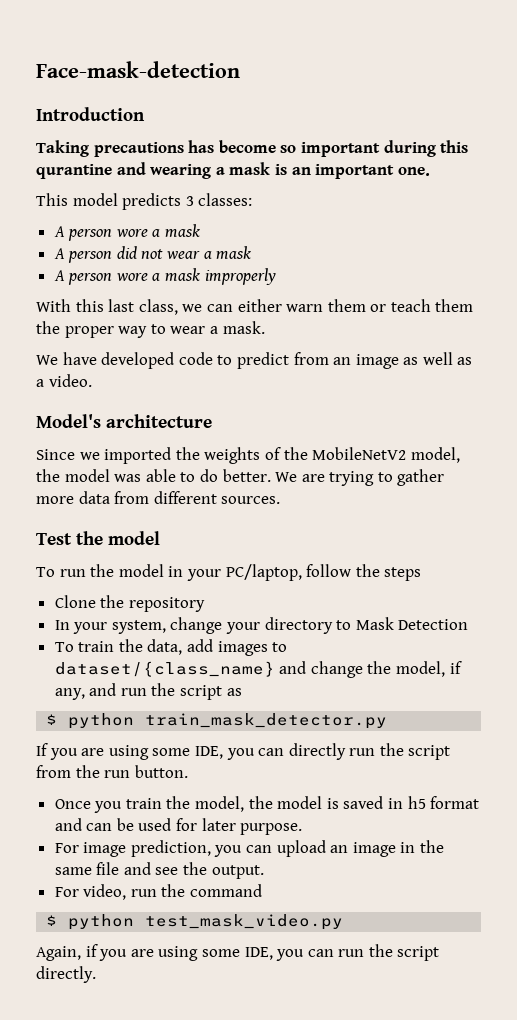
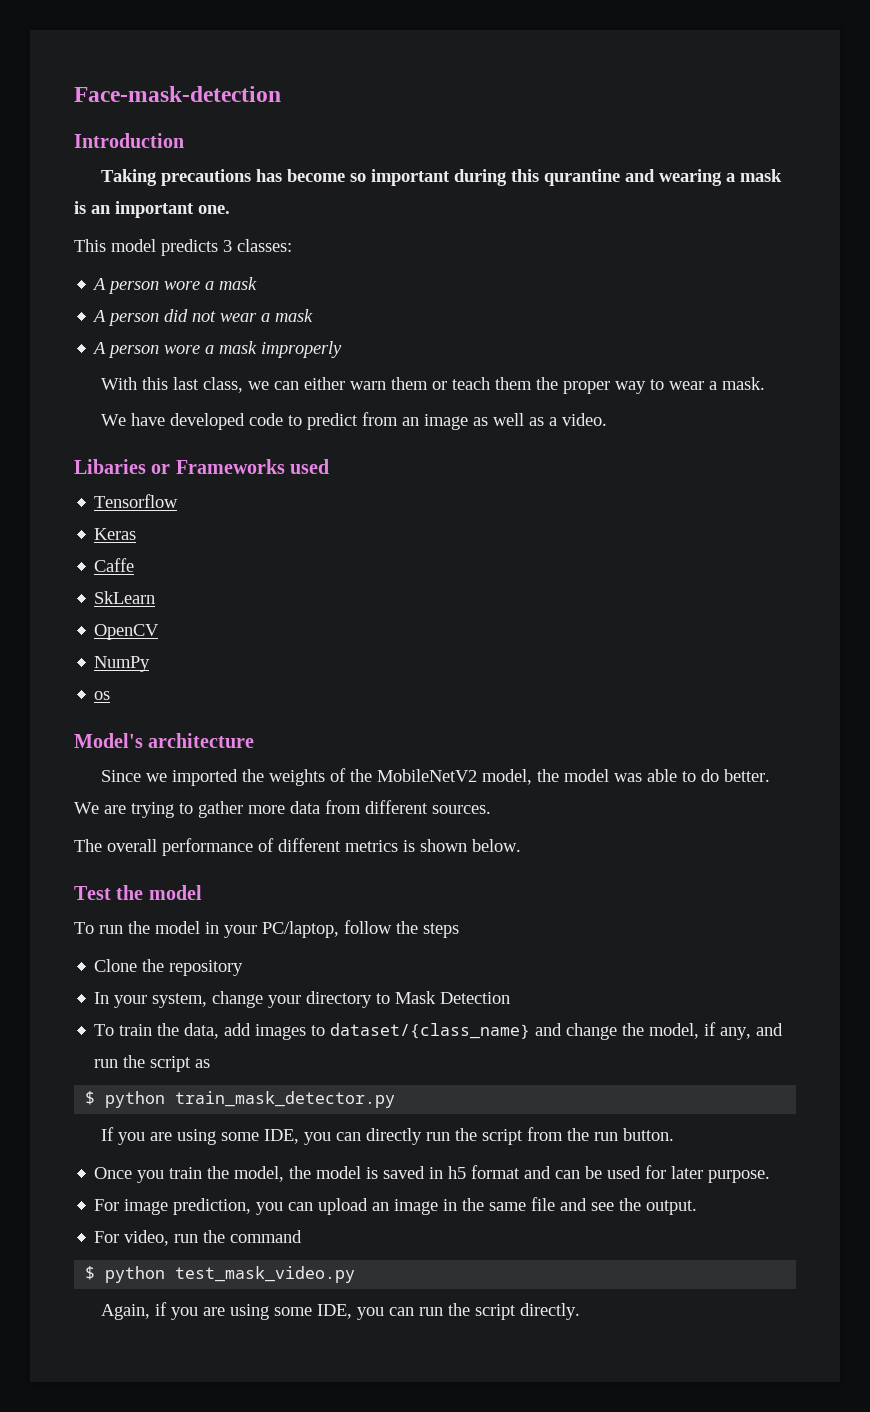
+ Libaries or Frameworks used
+ Tensorflow
+ Keras
+ Caffe
+ SkLearn
+ OpenCV
+ NumPy
+ os
+ The overall performance of different metrics is shown below.

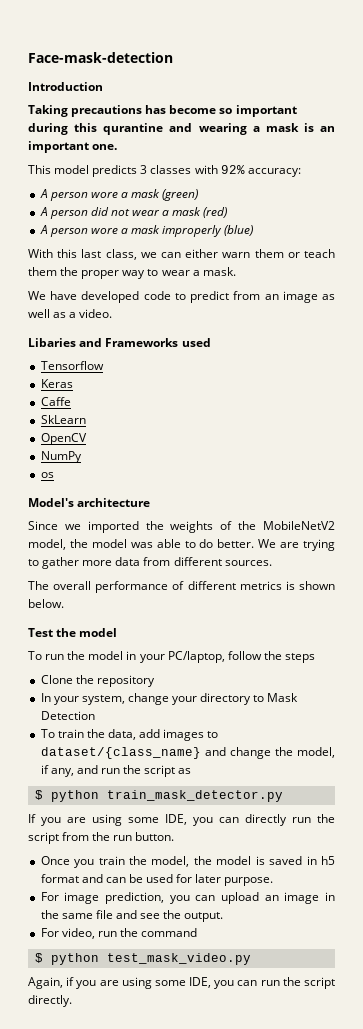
- This model predicts 3 classes:
- A person wore a mask
+ This model predicts 3 classes with 92% accuracy:
+ A person wore a mask (green)
- A person did not wear a mask
+ A person did not wear a mask (red)
- A person wore a mask improperly
+ A person wore a mask improperly (blue)
- Libaries or Frameworks used
+ Libaries and Frameworks used

